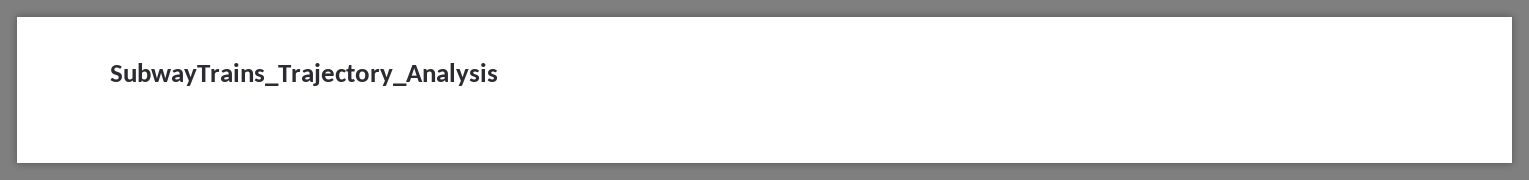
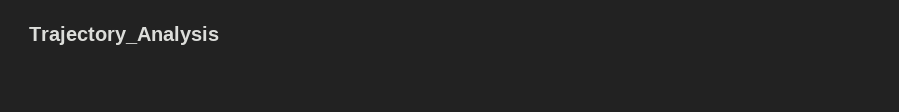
- SubwayTrains_Trajectory_Analysis
+ Trajectory_Analysis

